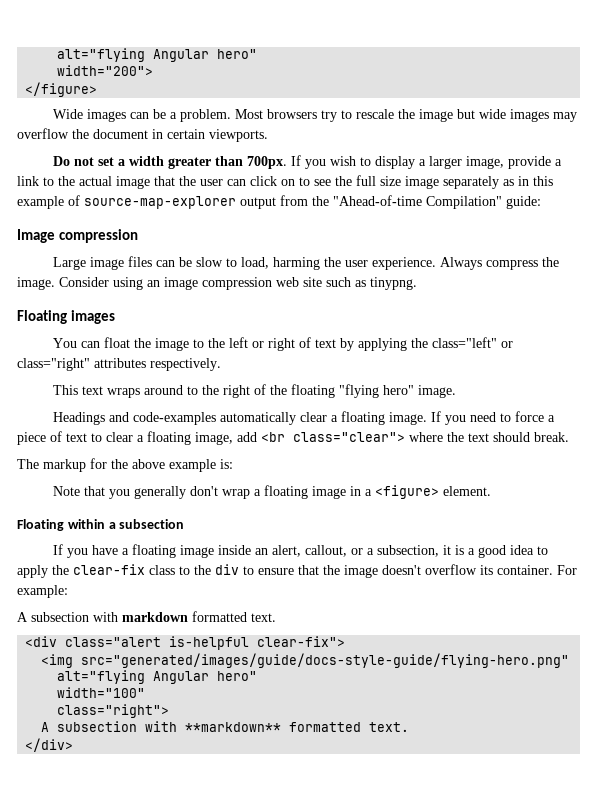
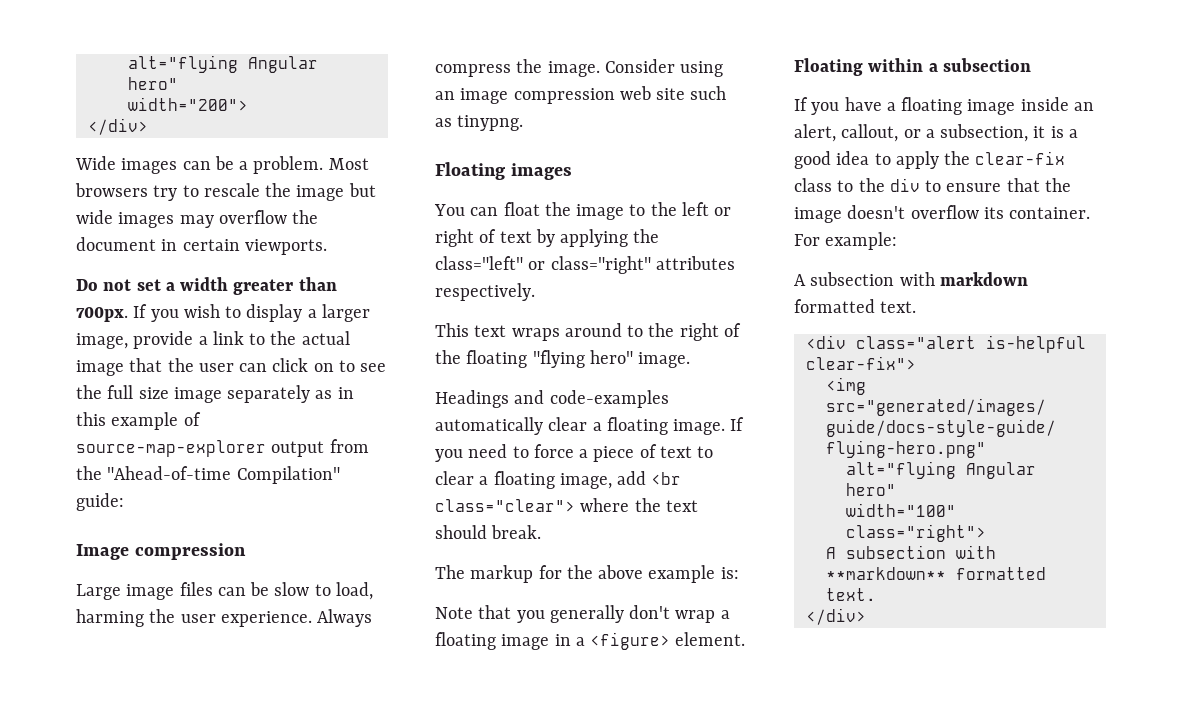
  width="200">
- </figure>
+ </div>

